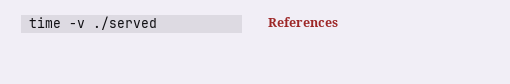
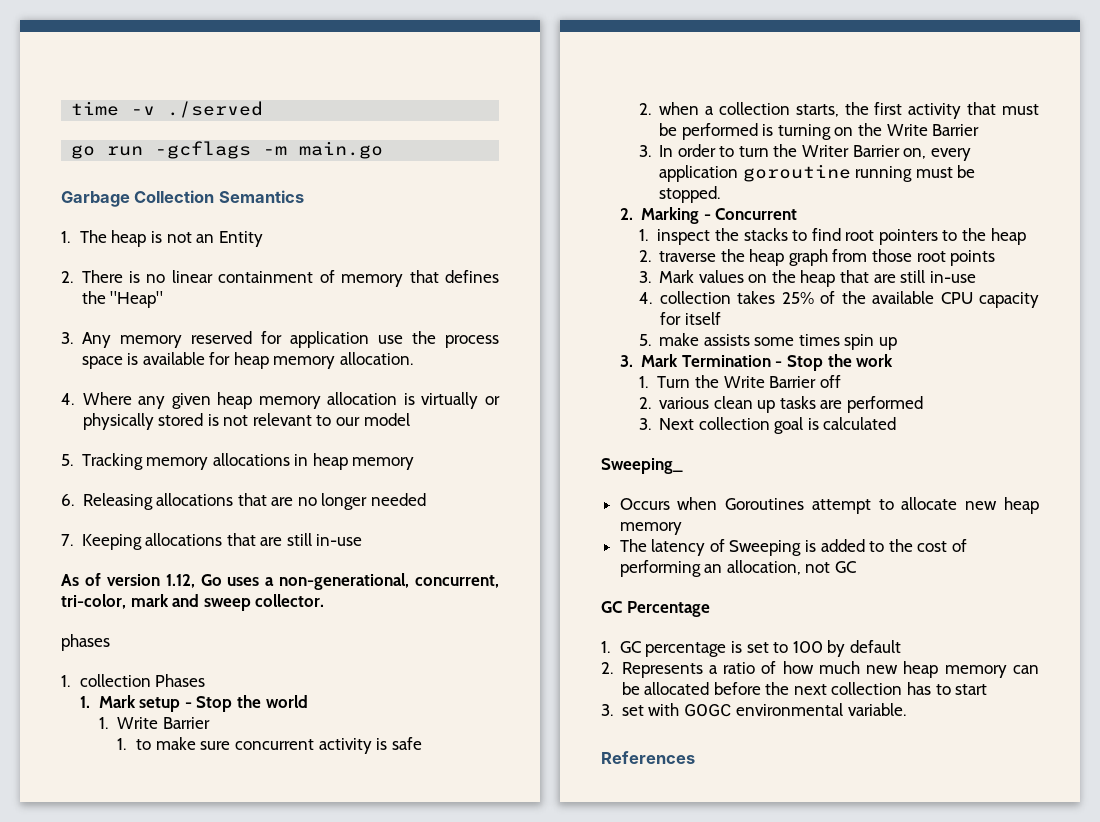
+ go run -gcflags -m main.go
+ Garbage Collection Semantics
+ 1. The heap is not an Entity
+ 2. There is no linear containment of memory that defines the "Heap"
+ 3. Any memory reserved for application use the process space is available for heap memory allocation.
+ 4. Where any given heap memory allocation is virtually or physically stored is not relevant to our model
+ 5. Tracking memory allocations in heap memory
+ 6. Releasing allocations that are no longer needed
+ 7. Keeping allocations that are still in-use
+ As of version 1.12, Go uses a non-generational, concurrent, tri-color, mark and sweep collector.
+ phases
+ 1. collection Phases
+ 1. Mark setup - Stop the world
+ 1. Write Barrier
+ 1. to make sure concurrent activity is safe
+ 2. when a collection starts, the first activity that must be performed is turning on the Write Barrier
+ 3. In order to turn the Writer Barrier on, every application goroutine running must be stopped.
+ 2. Marking - Concurrent
+ 1. inspect the stacks to find root pointers to the heap
+ 2. traverse the heap graph from those root points
+ 3. Mark values on the heap that are still in-use
+ 4. collection takes 25% of the available CPU capacity for itself
+ 5. make assists some times spin up
+ 3. Mark Termination - Stop the work
+ 1. Turn the Write Barrier off
+ 2. various clean up tasks are performed
+ 3. Next collection goal is calculated
+ Sweeping_
+ Occurs when Goroutines attempt to allocate new heap memory
+ The latency of Sweeping is added to the cost of performing an allocation, not GC
+ GC Percentage
+ 1. GC percentage is set to 100 by default
+ 2. Represents a ratio of how much new heap memory can be allocated before the next collection has to start
+ 3. set with GOGC environmental variable.

